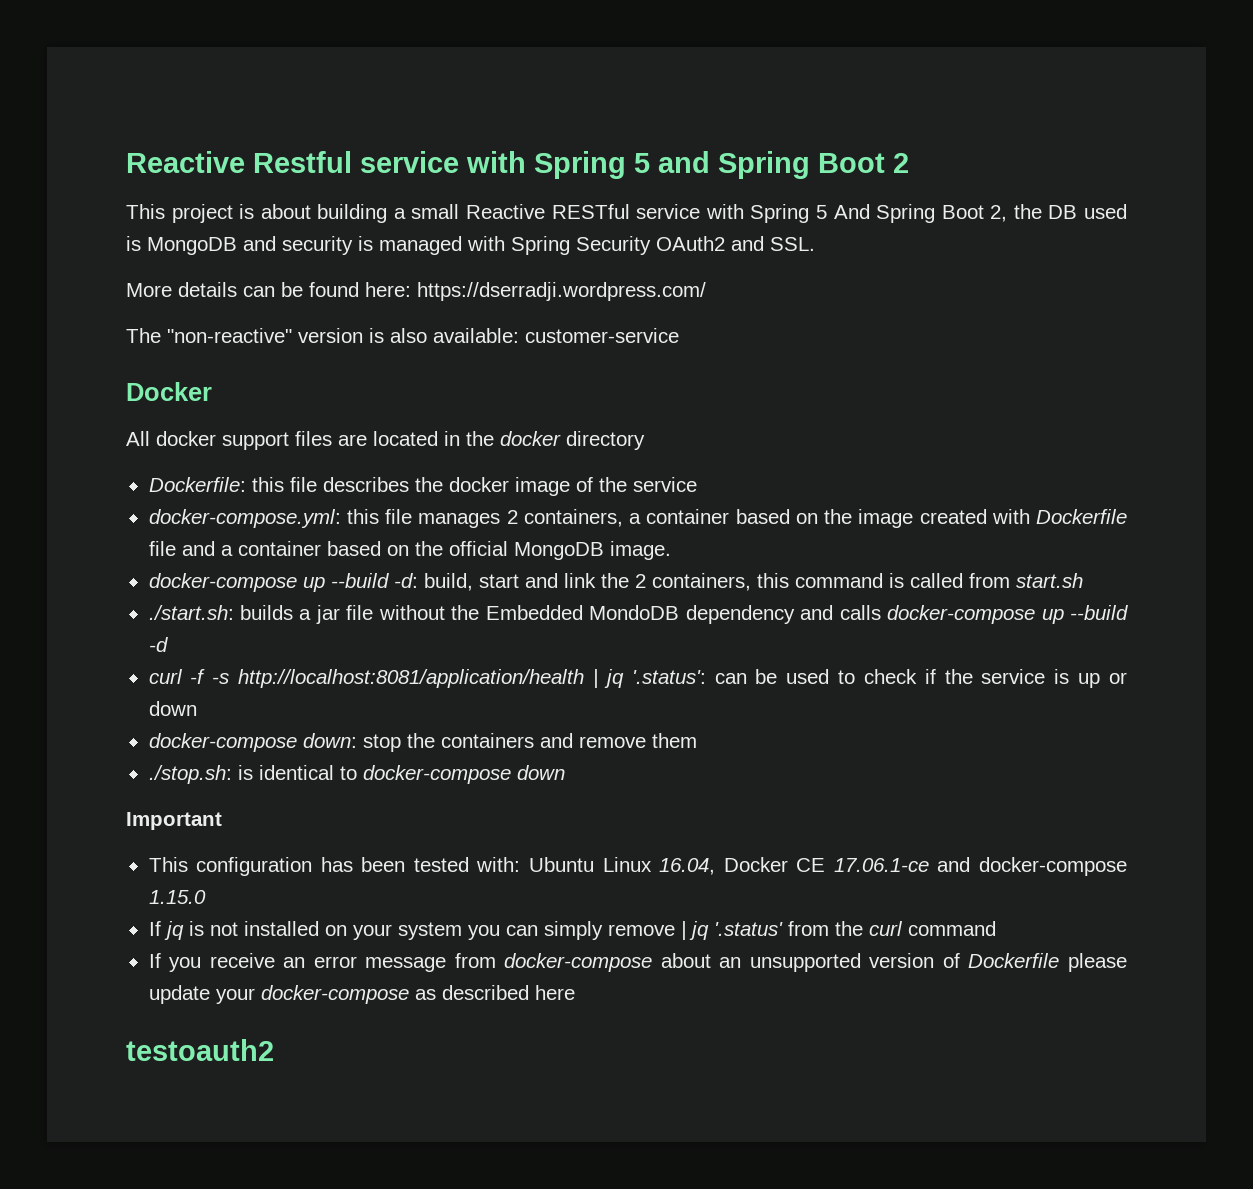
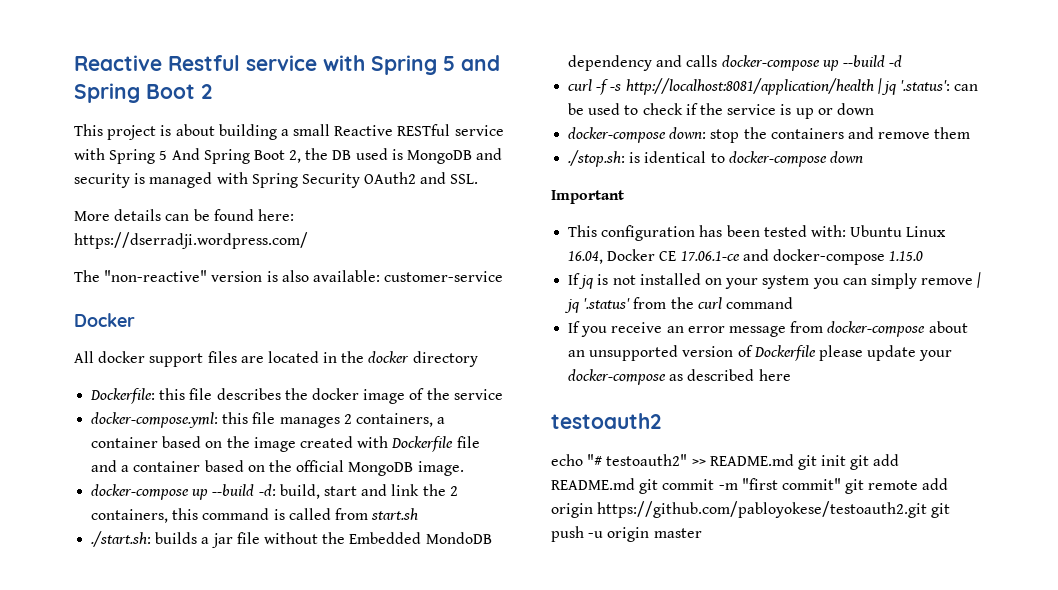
+ echo "# testoauth2" >> README.md git init git add README.md git commit -m "first commit" git remote add origin https://github.com/pabloyokese/testoauth2.git git push -u origin master

